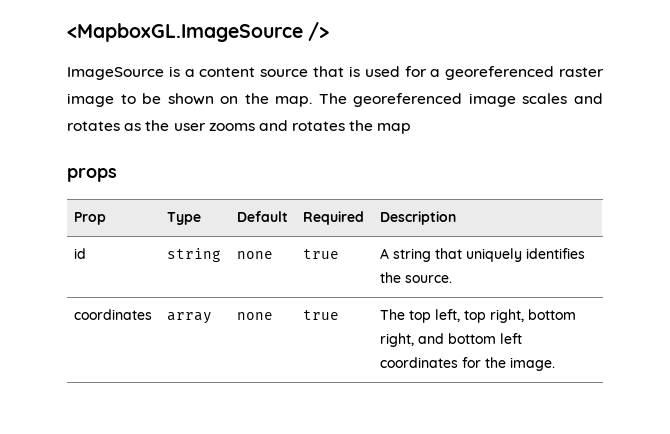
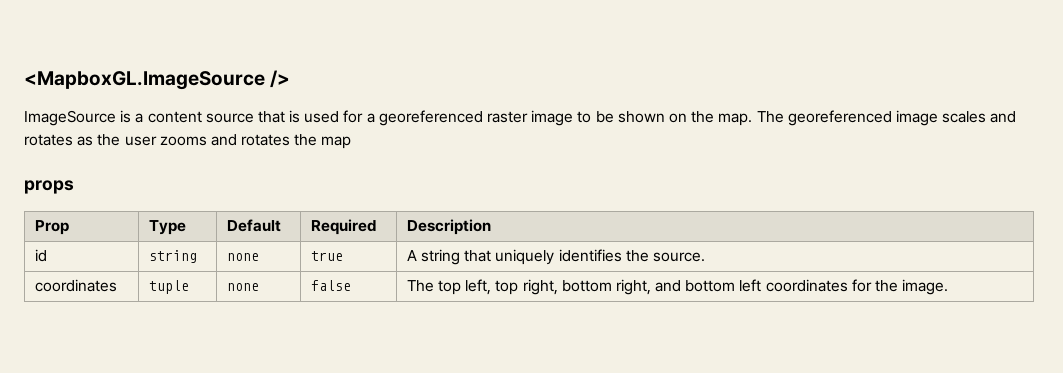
- coordinates | array | none | true | The top left, top right, bottom right, and bottom left coordinates for the image.
+ coordinates | tuple | none | false | The top left, top right, bottom right, and bottom left coordinates for the image.

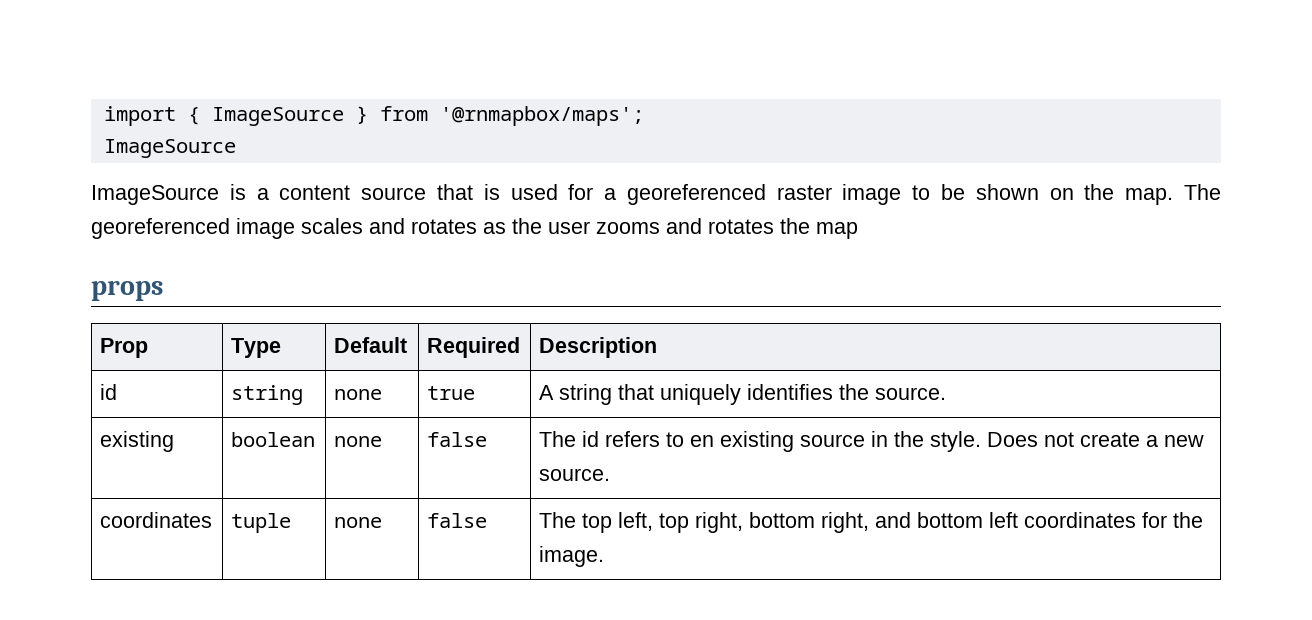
- <MapboxGL.ImageSource />
+ import { ImageSource } from '@rnmapbox/maps';
+ ImageSource
+ existing | boolean | none | false | The id refers to en existing source in the style. Does not create a new source.

